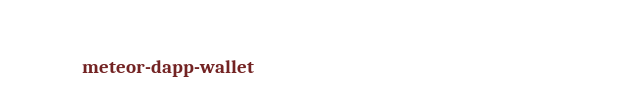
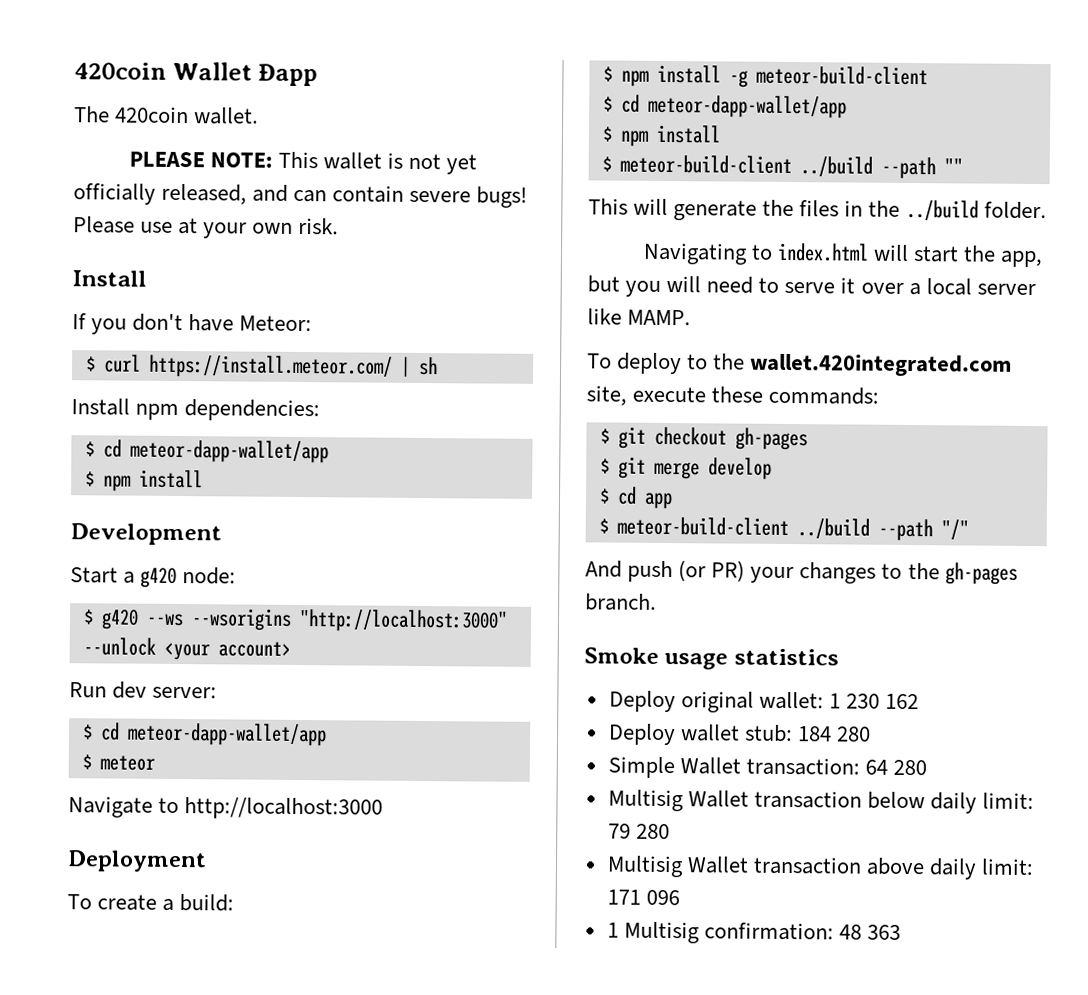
- meteor-dapp-wallet
+ 420coin Wallet Ðapp
+ The 420coin wallet.
+ PLEASE NOTE: This wallet is not yet officially released, and can contain severe bugs! Please use at your own risk.
+ Install
+ If you don't have Meteor:
+ $ curl https://install.meteor.com/ | sh
+ Install npm dependencies:
+ $ cd meteor-dapp-wallet/app
+ $ npm install
+ Development
+ Start a g420 node:
+ $ g420 --ws --wsorigins "http://localhost:3000" --unlock <your account>
+ Run dev server:
+ $ cd meteor-dapp-wallet/app
+ $ meteor
+ Navigate to http://localhost:3000
+ Deployment
+ To create a build:
+ $ npm install -g meteor-build-client
+ $ cd meteor-dapp-wallet/app
+ $ npm install
+ $ meteor-build-client ../build --path ""
+ This will generate the files in the ../build folder.
+ Navigating to index.html will start the app, but you will need to serve it over a local server like MAMP.
+ To deploy to the wallet.420integrated.com site, execute these commands:
+ $ git checkout gh-pages
+ $ git merge develop
+ $ cd app
+ $ meteor-build-client ../build --path "/"
+ And push (or PR) your changes to the gh-pages branch.
+ Smoke usage statistics
+ Deploy original wallet: 1 230 162
+ Deploy wallet stub: 184 280
+ Simple Wallet transaction: 64 280
+ Multisig Wallet transaction below daily limit: 79 280
+ Multisig Wallet transaction above daily limit: 171 096
+ 1 Multisig confirmation: 48 363

